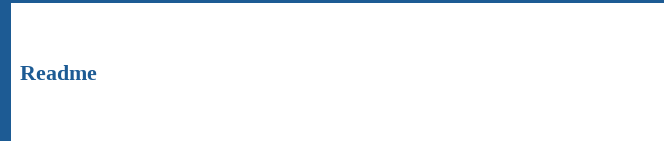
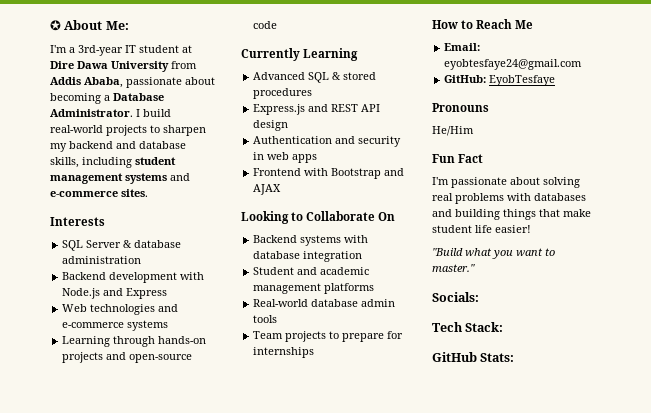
- Readme
+ ✪ About Me:
+ I'm a 3rd-year IT student at Dire Dawa University from Addis Ababa, passionate about becoming a Database Administrator. I build real-world projects to sharpen my backend and database skills, including student management systems and e-commerce sites.
+ Interests
+ SQL Server & database administration
+ Backend development with Node.js and Express
+ Web technologies and e-commerce systems
+ Learning through hands-on projects and open-source code
+ Currently Learning
+ Advanced SQL & stored procedures
+ Express.js and REST API design
+ Authentication and security in web apps
+ Frontend with Bootstrap and AJAX
+ Looking to Collaborate On
+ Backend systems with database integration
+ Student and academic management platforms
+ Real-world database admin tools
+ Team projects to prepare for internships
+ How to Reach Me
+ Email: eyobtesfaye24@gmail.com
+ GitHub: EyobTesfaye
+ Pronouns
+ He/Him
+ Fun Fact
+ I'm passionate about solving real problems with databases and building things that make student life easier!
+ "Build what you want to master."
+ Socials:
+ Tech Stack:
+ GitHub Stats:

